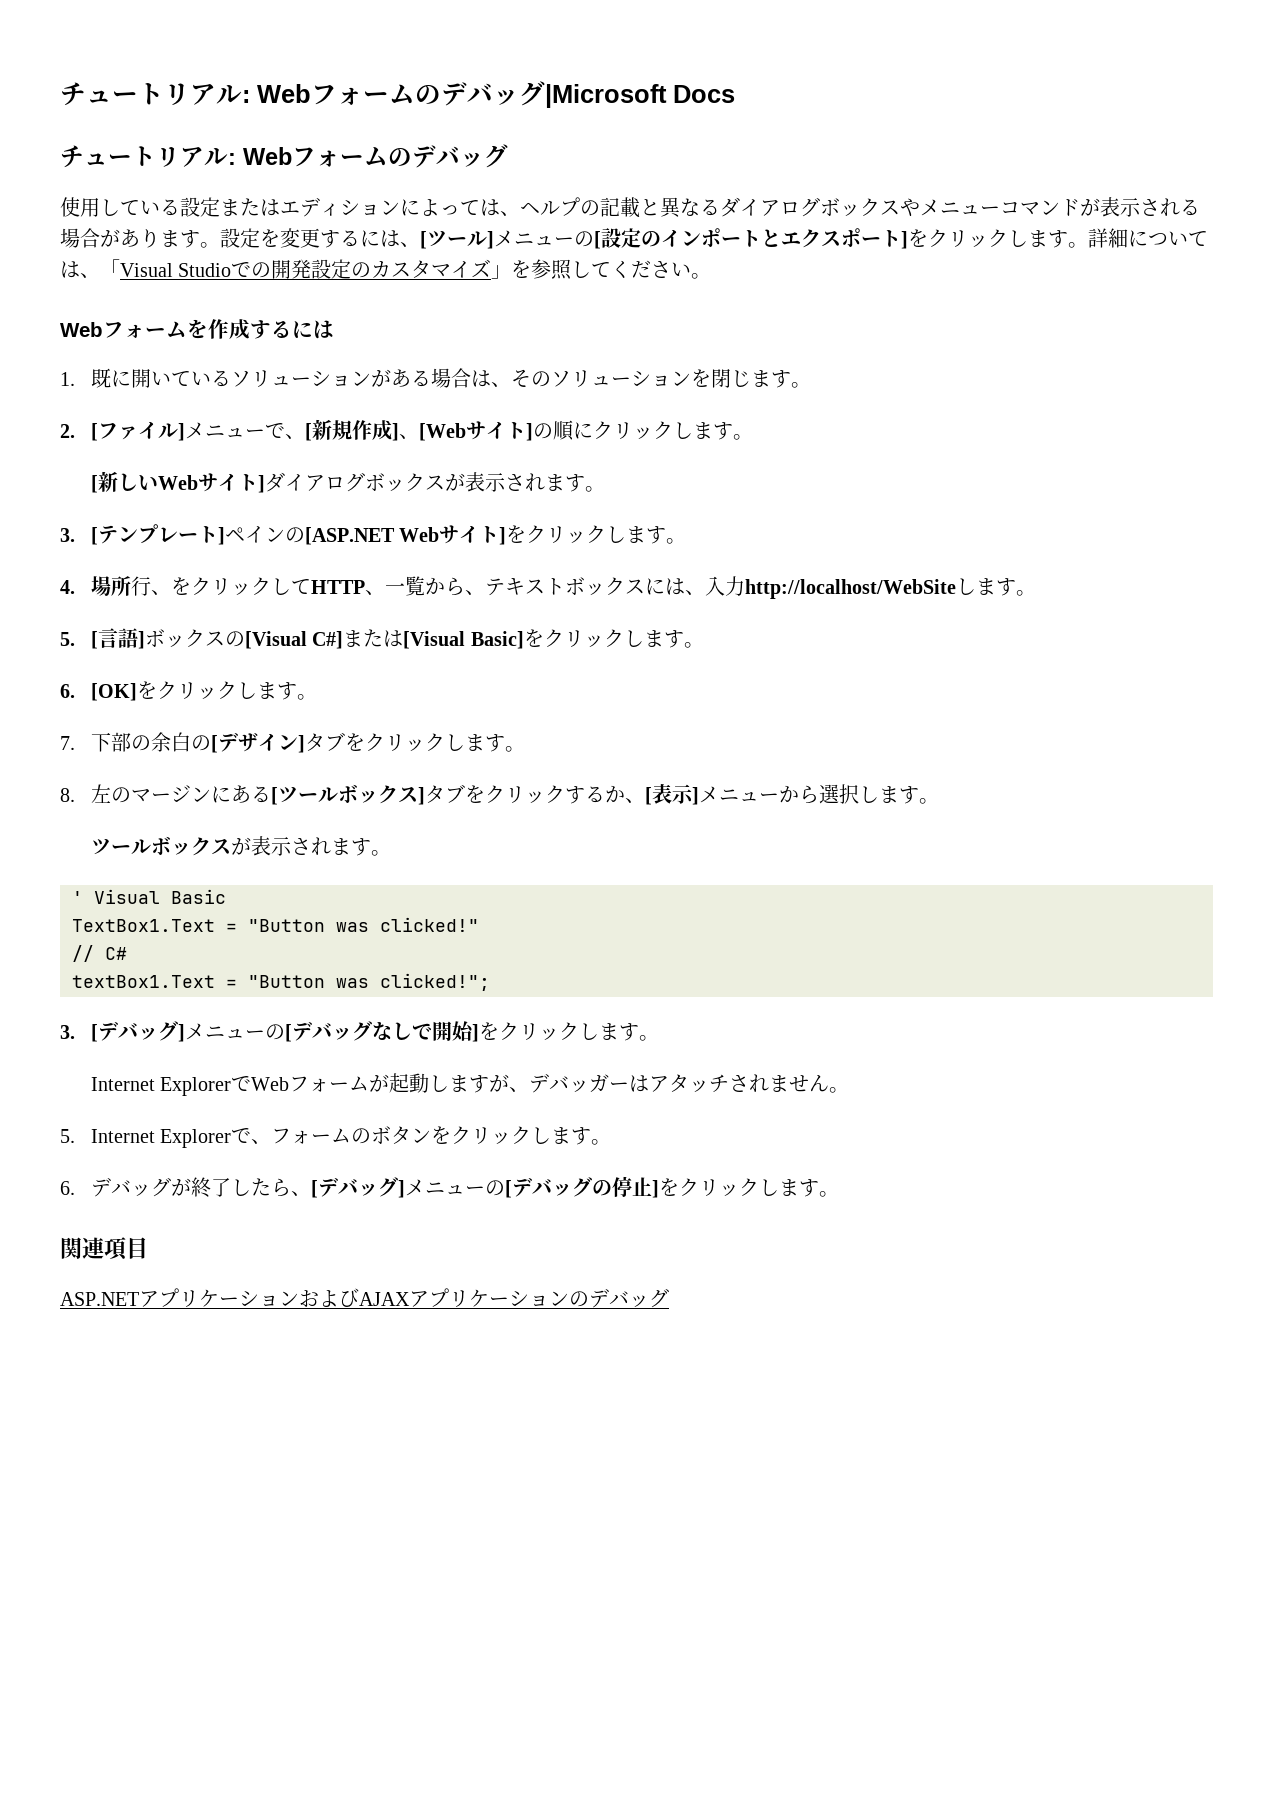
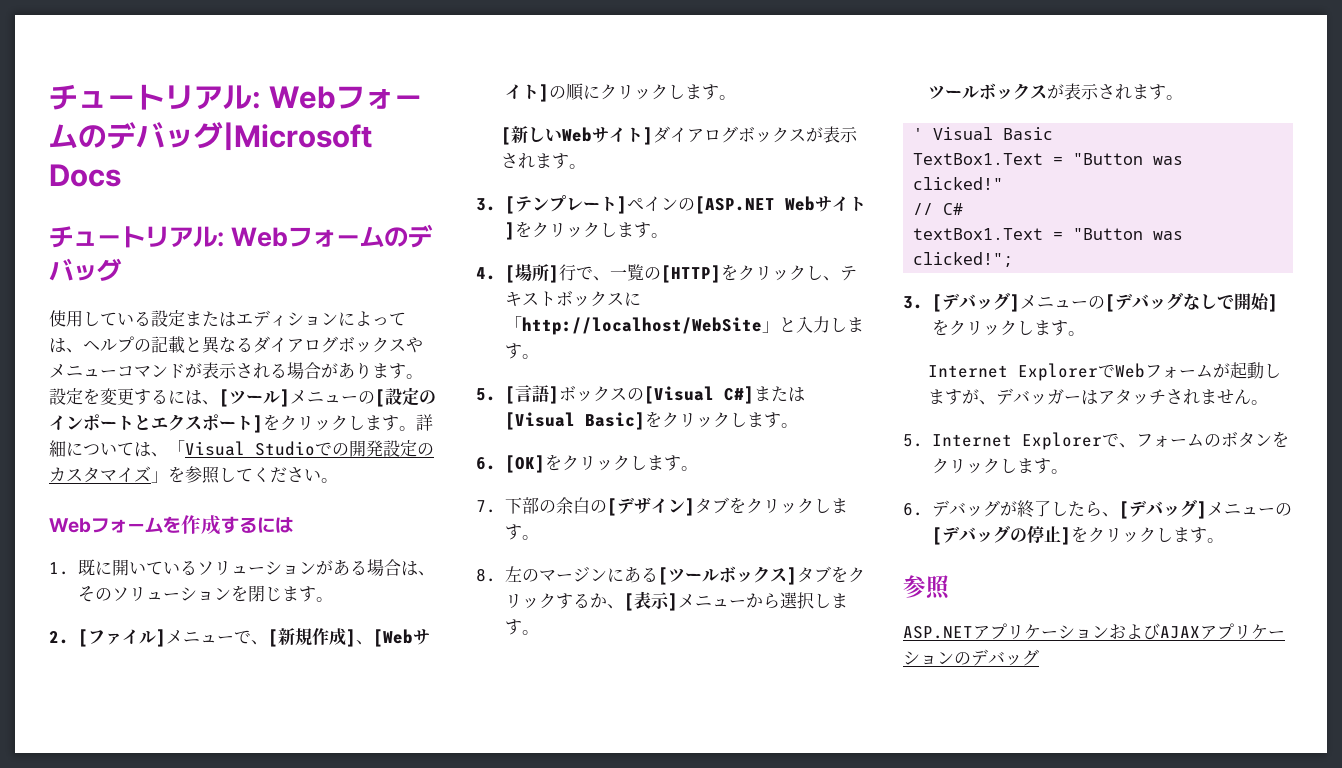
- 4.場所行、をクリックしてHTTP、一覧から、テキストボックスには、入力http://localhost/WebSiteします。
+ 4. [場所]行で、一覧の[HTTP]をクリックし、テキストボックスに「http://localhost/WebSite」と入力します。
  6.デバッグが終了したら、[デバッグ]メニューの[デバッグの停止]をクリックします。
- 関連項目
+ 参照

